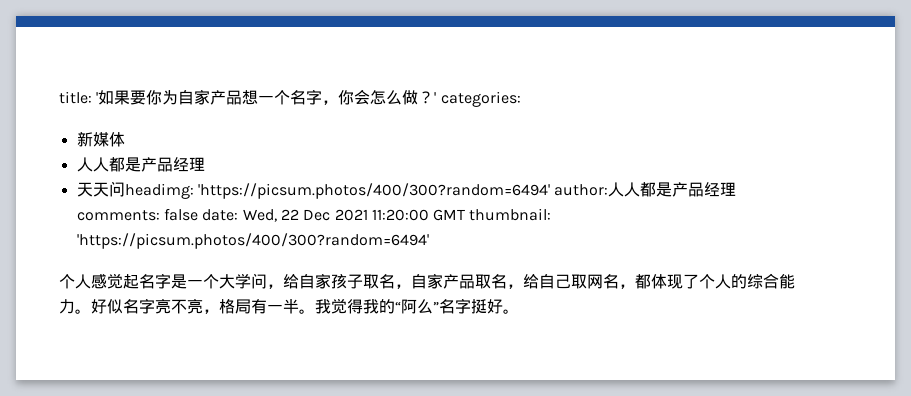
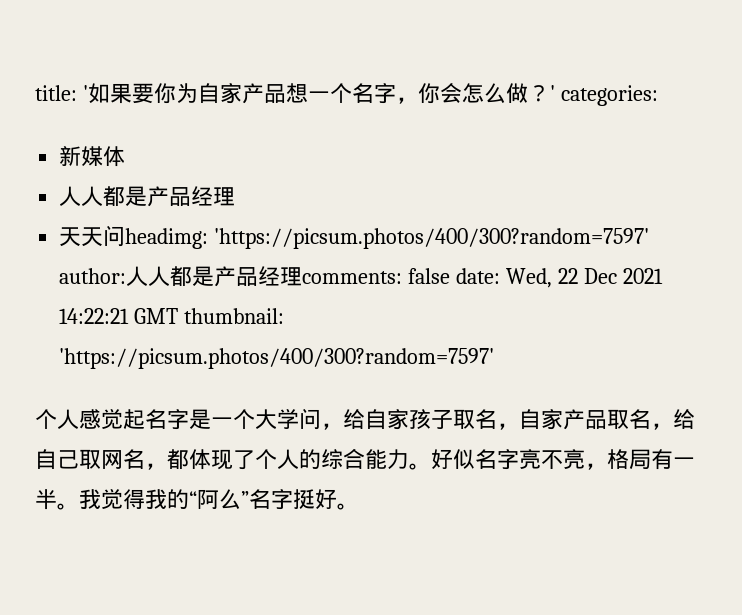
- 天天问headimg: 'https://picsum.photos/400/300?random=6494' author:人人都是产品经理comments: false date: Wed, 22 Dec 2021 11:20:00 GMT thumbnail: 'https://picsum.photos/400/300?random=6494'
+ 天天问headimg: 'https://picsum.photos/400/300?random=7597' author:人人都是产品经理comments: false date: Wed, 22 Dec 2021 14:22:21 GMT thumbnail: 'https://picsum.photos/400/300?random=7597'

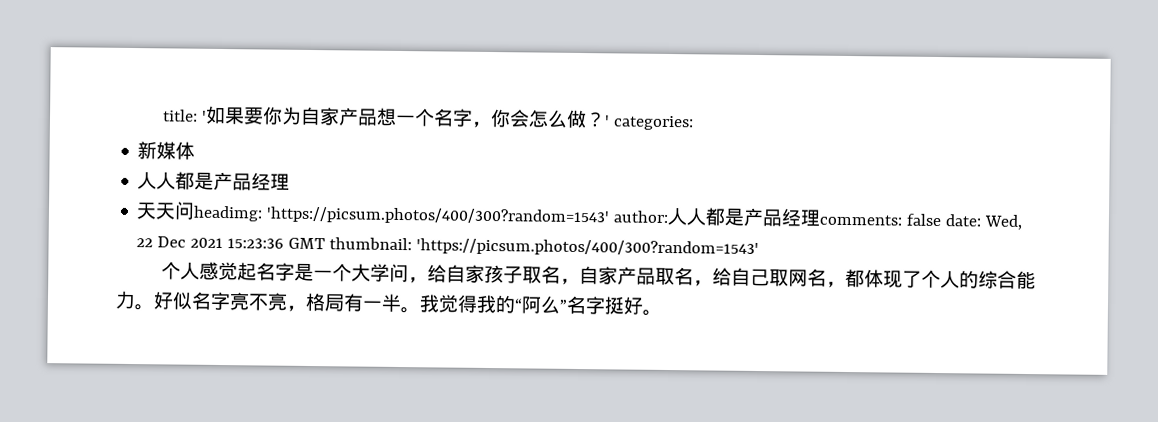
- 天天问headimg: 'https://picsum.photos/400/300?random=7597' author:人人都是产品经理comments: false date: Wed, 22 Dec 2021 14:22:21 GMT thumbnail: 'https://picsum.photos/400/300?random=7597'
+ 天天问headimg: 'https://picsum.photos/400/300?random=1543' author:人人都是产品经理comments: false date: Wed, 22 Dec 2021 15:23:36 GMT thumbnail: 'https://picsum.photos/400/300?random=1543'

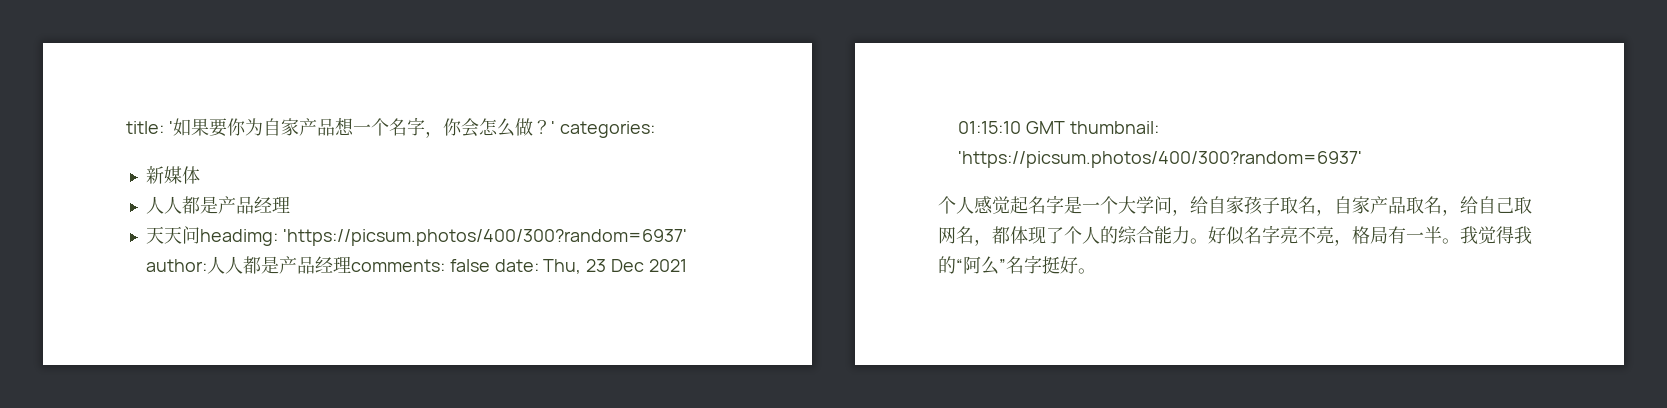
- 天天问headimg: 'https://picsum.photos/400/300?random=1543' author:人人都是产品经理comments: false date: Wed, 22 Dec 2021 15:23:36 GMT thumbnail: 'https://picsum.photos/400/300?random=1543'
+ 天天问headimg: 'https://picsum.photos/400/300?random=6937' author:人人都是产品经理comments: false date: Thu, 23 Dec 2021 01:15:10 GMT thumbnail: 'https://picsum.photos/400/300?random=6937'

